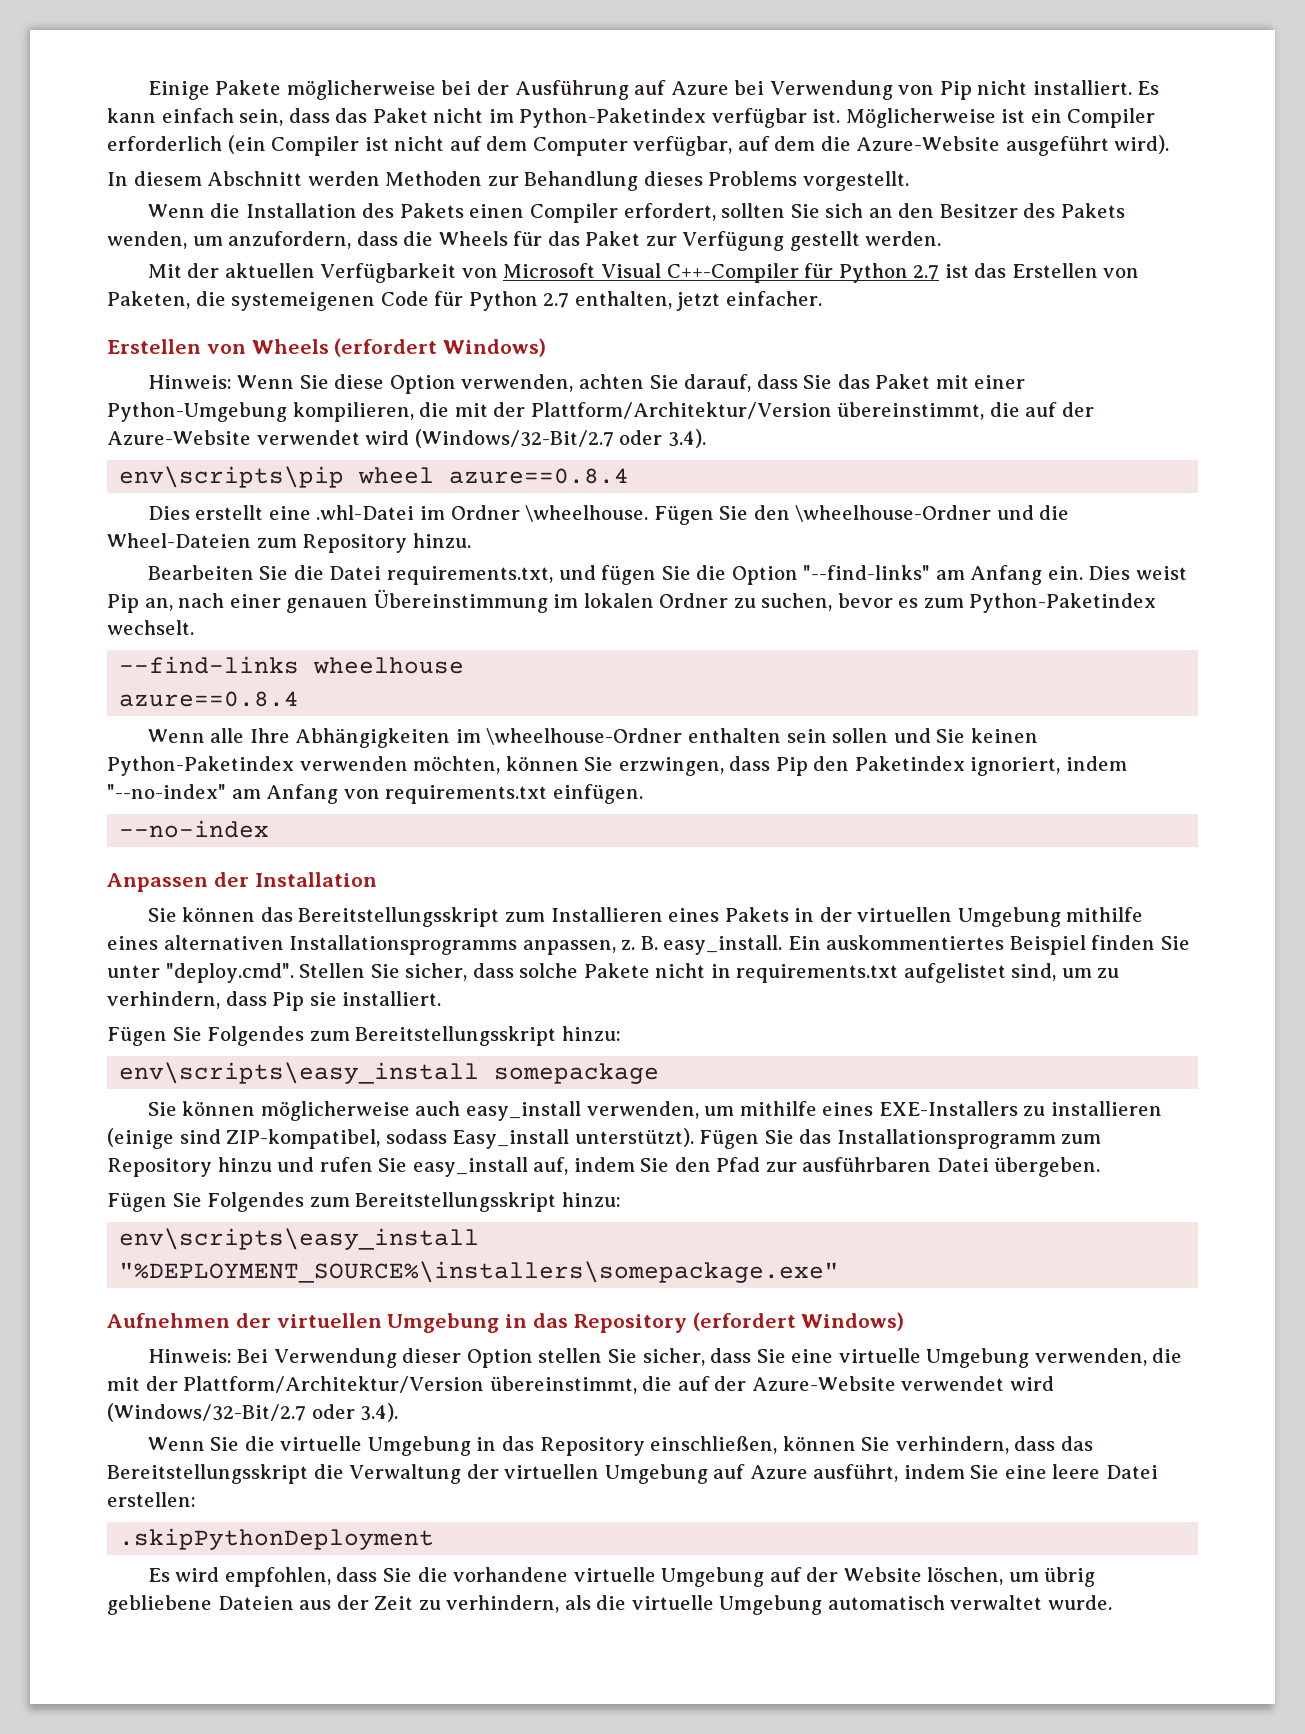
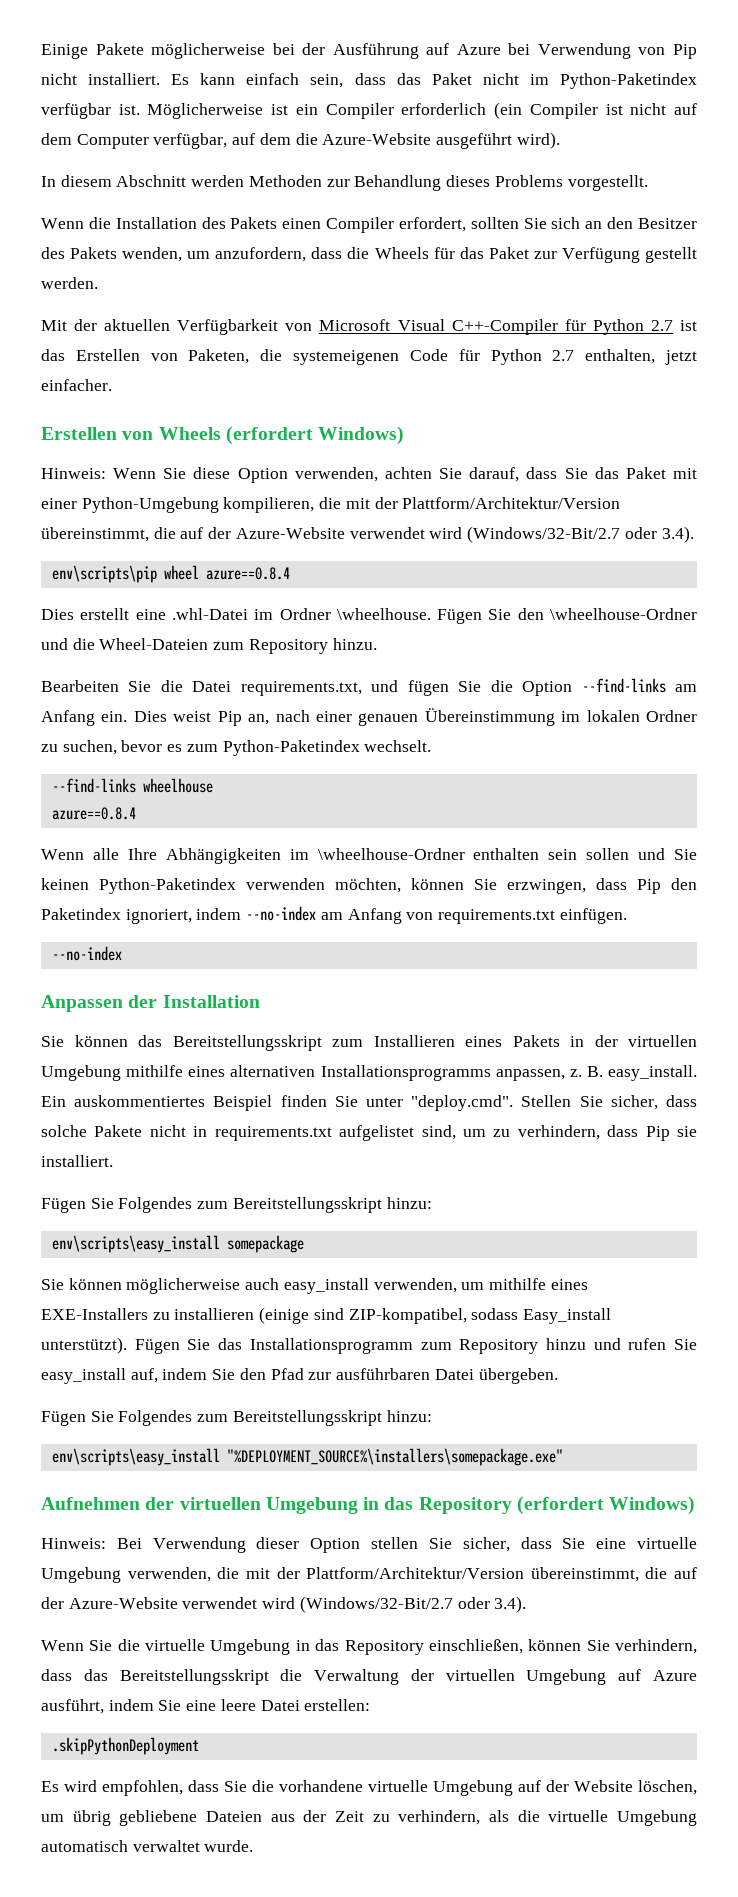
- Bearbeiten Sie die Datei requirements.txt, und fügen Sie die Option "--find-links" am Anfang ein.
+ Bearbeiten Sie die Datei requirements.txt, und fügen Sie die Option --find-links am Anfang ein.
- Wenn alle Ihre Abhängigkeiten im \wheelhouse-Ordner enthalten sein sollen und Sie keinen Python-Paketindex verwenden möchten, können Sie erzwingen, dass Pip den Paketindex ignoriert, indem "--no-index" am Anfang von requirements.txt einfügen.
+ Wenn alle Ihre Abhängigkeiten im \wheelhouse-Ordner enthalten sein sollen und Sie keinen Python-Paketindex verwenden möchten, können Sie erzwingen, dass Pip den Paketindex ignoriert, indem --no-index am Anfang von requirements.txt einfügen.

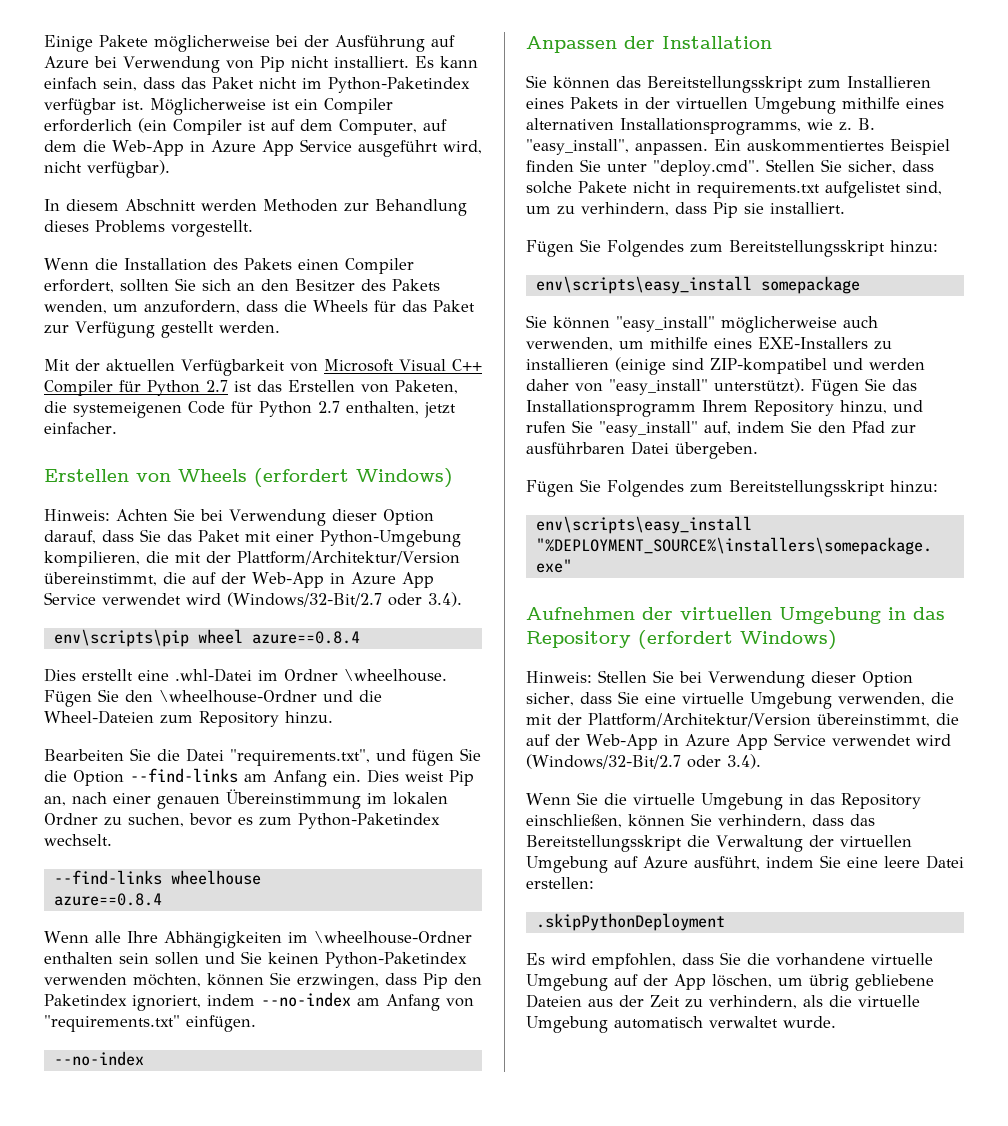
- Möglicherweise ist ein Compiler erforderlich (ein Compiler ist nicht auf dem Computer verfügbar, auf dem die Azure-Website ausgeführt wird).
+ Möglicherweise ist ein Compiler erforderlich (ein Compiler ist auf dem Computer, auf dem die Web-App in Azure App Service ausgeführt wird, nicht verfügbar).
- Mit der aktuellen Verfügbarkeit von Microsoft Visual C++-Compiler für Python 2.7 ist das Erstellen von Paketen, die systemeigenen Code für Python 2.7 enthalten, jetzt einfacher.
+ Mit der aktuellen Verfügbarkeit von Microsoft Visual C++ Compiler für Python 2.7 ist das Erstellen von Paketen, die systemeigenen Code für Python 2.7 enthalten, jetzt einfacher.
- Hinweis: Wenn Sie diese Option verwenden, achten Sie darauf, dass Sie das Paket mit einer Python-Umgebung kompilieren, die mit der Plattform/Architektur/Version übereinstimmt, die auf der Azure-Website verwendet wird (Windows/32-Bit/2.7 oder 3.4).
+ Hinweis: Achten Sie bei Verwendung dieser Option darauf, dass Sie das Paket mit einer Python-Umgebung kompilieren, die mit der Plattform/Architektur/Version übereinstimmt, die auf der Web-App in Azure App Service verwendet wird (Windows/32-Bit/2.7 oder 3.4).
- Bearbeiten Sie die Datei requirements.txt, und fügen Sie die Option --find-links am Anfang ein.
+ Bearbeiten Sie die Datei "requirements.txt", und fügen Sie die Option --find-links am Anfang ein.
- Wenn alle Ihre Abhängigkeiten im \wheelhouse-Ordner enthalten sein sollen und Sie keinen Python-Paketindex verwenden möchten, können Sie erzwingen, dass Pip den Paketindex ignoriert, indem --no-index am Anfang von requirements.txt einfügen.
+ Wenn alle Ihre Abhängigkeiten im \wheelhouse-Ordner enthalten sein sollen und Sie keinen Python-Paketindex verwenden möchten, können Sie erzwingen, dass Pip den Paketindex ignoriert, indem --no-index am Anfang von "requirements.txt" einfügen.
- Sie können das Bereitstellungsskript zum Installieren eines Pakets in der virtuellen Umgebung mithilfe eines alternativen Installationsprogramms anpassen, z. B. easy_install.
+ Sie können das Bereitstellungsskript zum Installieren eines Pakets in der virtuellen Umgebung mithilfe eines alternativen Installationsprogramms, wie z. B. "easy_install", anpassen.
- Sie können möglicherweise auch easy_install verwenden, um mithilfe eines EXE-Installers zu installieren (einige sind ZIP-kompatibel, sodass Easy_install unterstützt).
+ Sie können "easy_install" möglicherweise auch verwenden, um mithilfe eines EXE-Installers zu installieren (einige sind ZIP-kompatibel und werden daher von "easy_install" unterstützt).
- Fügen Sie das Installationsprogramm zum Repository hinzu und rufen Sie easy_install auf, indem Sie den Pfad zur ausführbaren Datei übergeben.
+ Fügen Sie das Installationsprogramm Ihrem Repository hinzu, und rufen Sie "easy_install" auf, indem Sie den Pfad zur ausführbaren Datei übergeben.
- Hinweis: Bei Verwendung dieser Option stellen Sie sicher, dass Sie eine virtuelle Umgebung verwenden, die mit der Plattform/Architektur/Version übereinstimmt, die auf der Azure-Website verwendet wird (Windows/32-Bit/2.7 oder 3.4).
+ Hinweis: Stellen Sie bei Verwendung dieser Option sicher, dass Sie eine virtuelle Umgebung verwenden, die mit der Plattform/Architektur/Version übereinstimmt, die auf der Web-App in Azure App Service verwendet wird (Windows/32-Bit/2.7 oder 3.4).
- Es wird empfohlen, dass Sie die vorhandene virtuelle Umgebung auf der Website löschen, um übrig gebliebene Dateien aus der Zeit zu verhindern, als die virtuelle Umgebung automatisch verwaltet wurde.
+ Es wird empfohlen, dass Sie die vorhandene virtuelle Umgebung auf der App löschen, um übrig gebliebene Dateien aus der Zeit zu verhindern, als die virtuelle Umgebung automatisch verwaltet wurde.

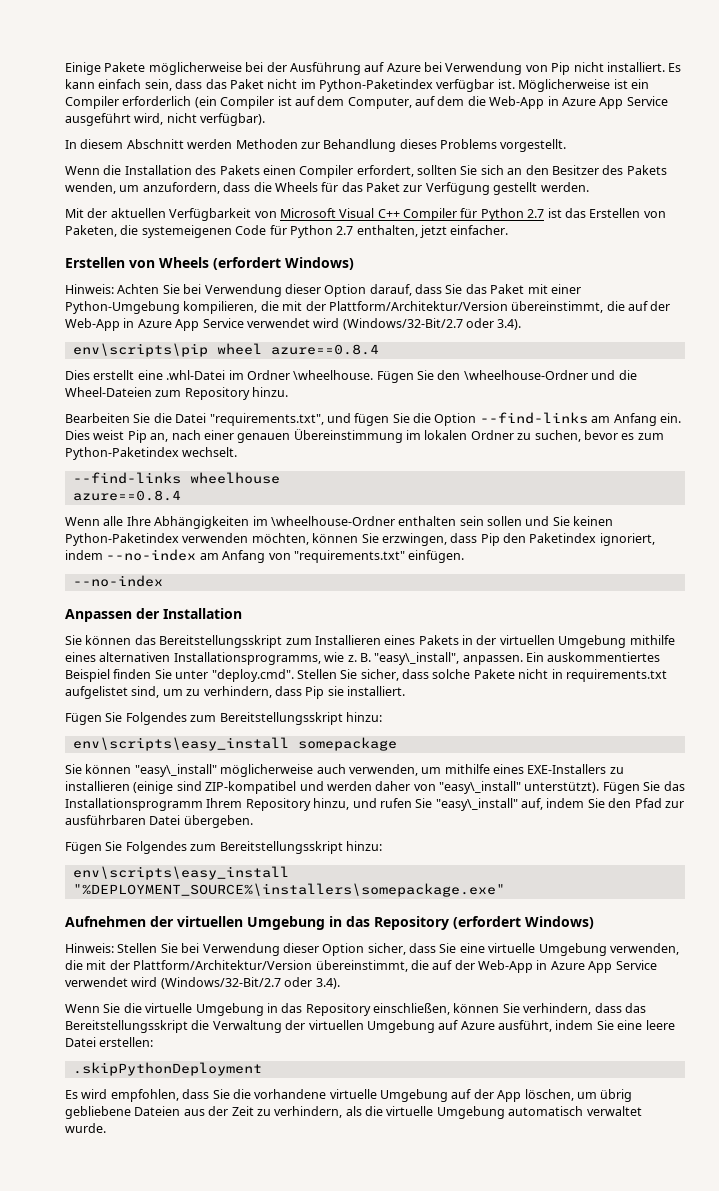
- B. "easy_install", anpassen.
+ B. "easy\_install", anpassen.
- Sie können "easy_install" möglicherweise auch verwenden, um mithilfe eines EXE-Installers zu installieren (einige sind ZIP-kompatibel und werden daher von "easy_install" unterstützt).
+ Sie können "easy\_install" möglicherweise auch verwenden, um mithilfe eines EXE-Installers zu installieren (einige sind ZIP-kompatibel und werden daher von "easy\_install" unterstützt).
- Fügen Sie das Installationsprogramm Ihrem Repository hinzu, und rufen Sie "easy_install" auf, indem Sie den Pfad zur ausführbaren Datei übergeben.
+ Fügen Sie das Installationsprogramm Ihrem Repository hinzu, und rufen Sie "easy\_install" auf, indem Sie den Pfad zur ausführbaren Datei übergeben.

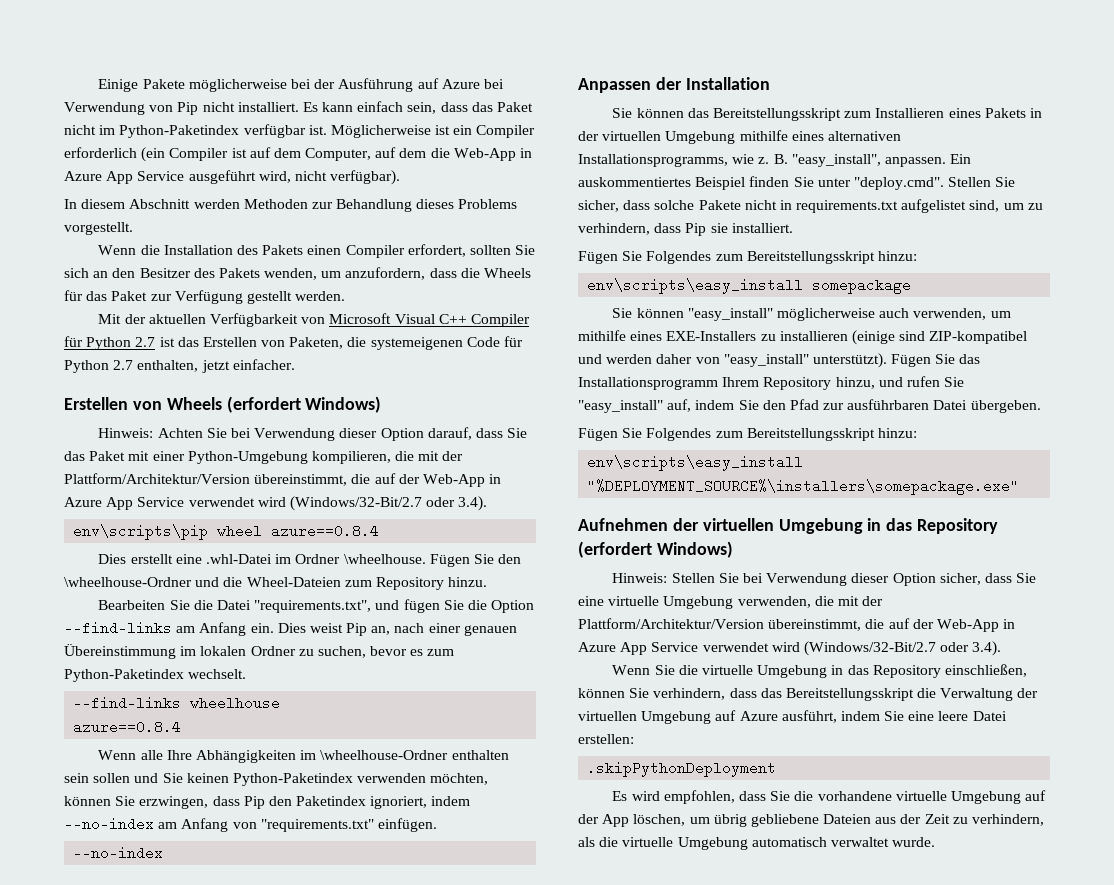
- B. "easy\_install", anpassen.
+ B. "easy_install", anpassen.
- Sie können "easy\_install" möglicherweise auch verwenden, um mithilfe eines EXE-Installers zu installieren (einige sind ZIP-kompatibel und werden daher von "easy\_install" unterstützt).
+ Sie können "easy_install" möglicherweise auch verwenden, um mithilfe eines EXE-Installers zu installieren (einige sind ZIP-kompatibel und werden daher von "easy_install" unterstützt).
- Fügen Sie das Installationsprogramm Ihrem Repository hinzu, und rufen Sie "easy\_install" auf, indem Sie den Pfad zur ausführbaren Datei übergeben.
+ Fügen Sie das Installationsprogramm Ihrem Repository hinzu, und rufen Sie "easy_install" auf, indem Sie den Pfad zur ausführbaren Datei übergeben.

